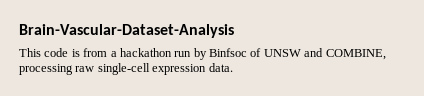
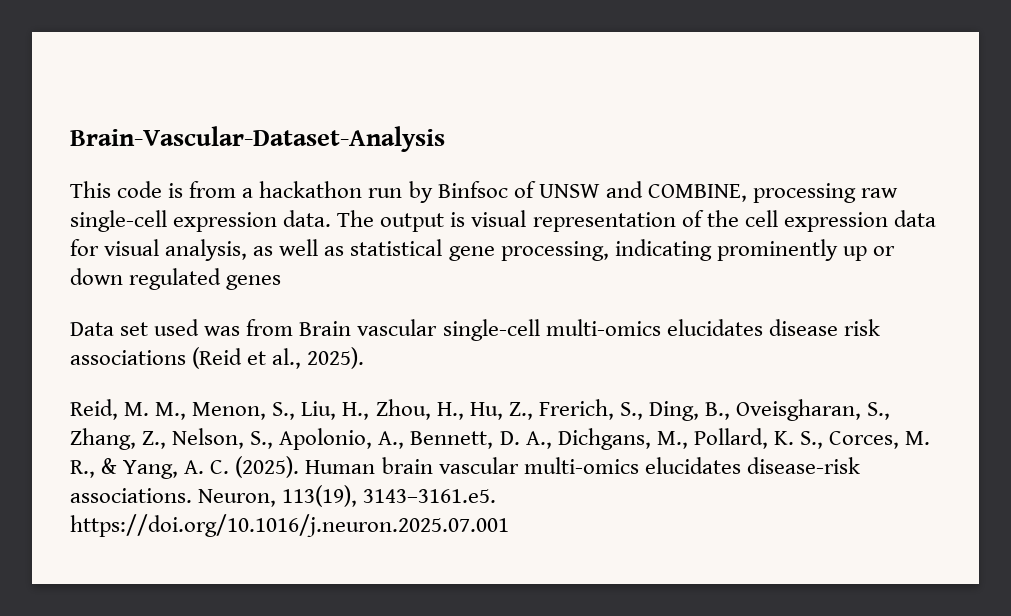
+ The output is visual representation of the cell expression data for visual analysis, as well as statistical gene processing, indicating prominently up or down regulated genes
+ Data set used was from Brain vascular single-cell multi-omics elucidates disease risk associations (Reid et al., 2025).
+ Reid, M. M., Menon, S., Liu, H., Zhou, H., Hu, Z., Frerich, S., Ding, B., Oveisgharan, S., Zhang, Z., Nelson, S., Apolonio, A., Bennett, D. A., Dichgans, M., Pollard, K. S., Corces, M. R., & Yang, A. C. (2025). Human brain vascular multi-omics elucidates disease-risk associations. Neuron, 113(19), 3143–3161.e5. https://doi.org/10.1016/j.neuron.2025.07.001

